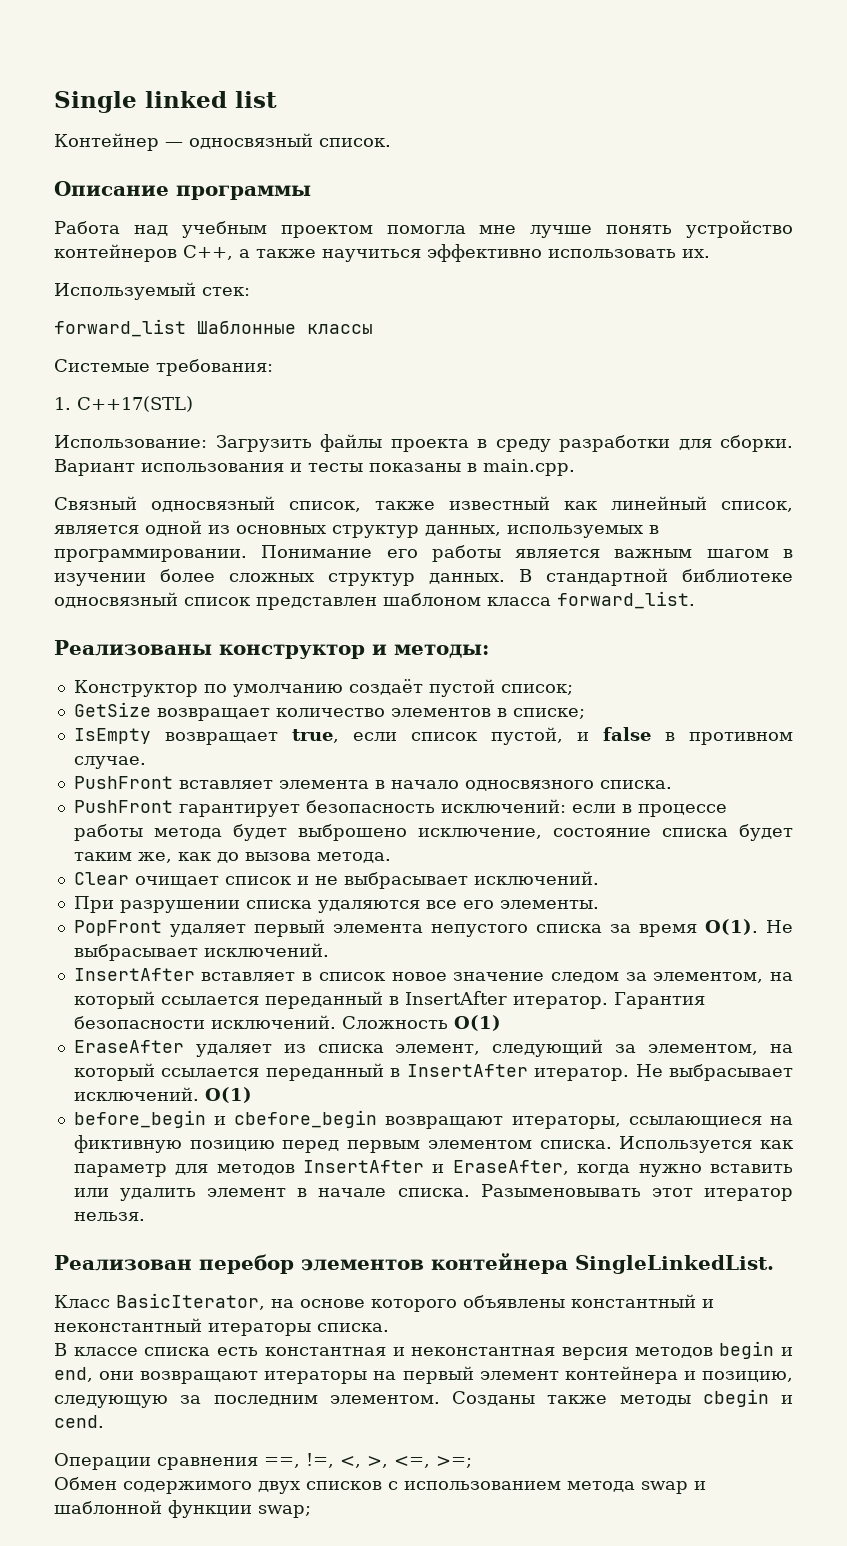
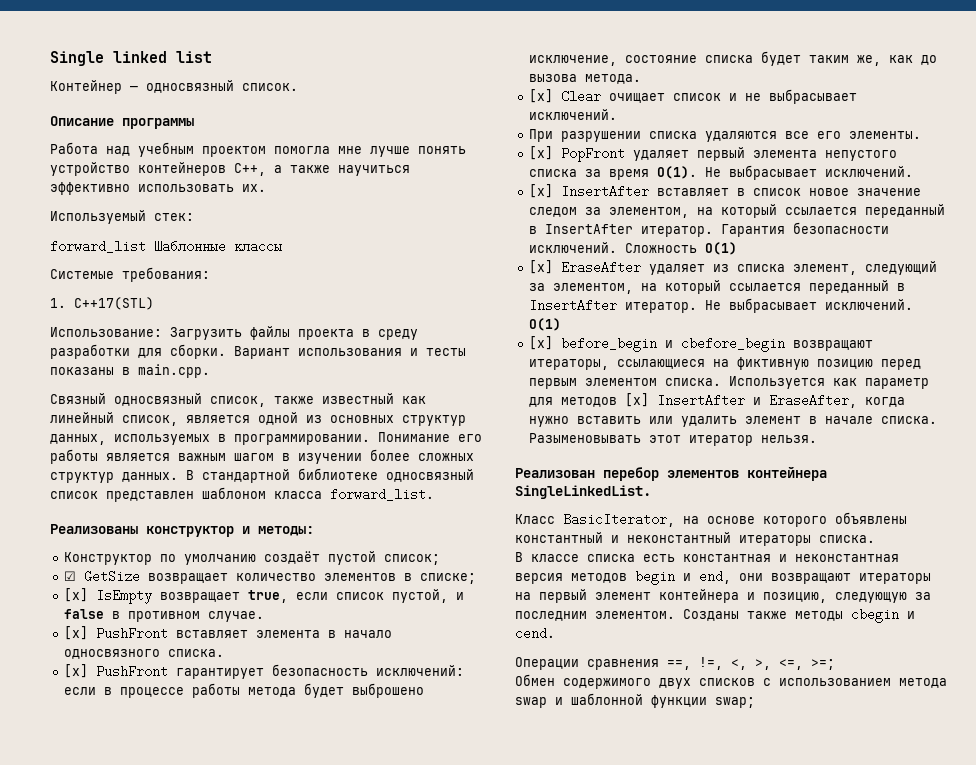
- GetSize возвращает количество элементов в списке;
+ ☑ GetSize возвращает количество элементов в списке;
- IsEmpty возвращает true, если список пустой, и false в противном случае.
+ [x] IsEmpty возвращает true, если список пустой, и false в противном случае.
- PushFront вставляет элемента в начало односвязного списка.
+ [x] PushFront вставляет элемента в начало односвязного списка.
- PushFront гарантирует безопасность исключений: если в процессе работы метода будет выброшено исключение, состояние списка будет таким же, как до вызова метода.
+ [x] PushFront гарантирует безопасность исключений: если в процессе работы метода будет выброшено исключение, состояние списка будет таким же, как до вызова метода.
- Clear очищает список и не выбрасывает исключений.
+ [x] Clear очищает список и не выбрасывает исключений.
- PopFront удаляет первый элемента непустого списка за время O(1).
+ [x] PopFront удаляет первый элемента непустого списка за время O(1).
- InsertAfter вставляет в список новое значение следом за элементом, на который ссылается переданный в InsertAfter итератор.
+ [x] InsertAfter вставляет в список новое значение следом за элементом, на который ссылается переданный в InsertAfter итератор.
- EraseAfter удаляет из списка элемент, следующий за элементом, на который ссылается переданный в InsertAfter итератор.
+ [x] EraseAfter удаляет из списка элемент, следующий за элементом, на который ссылается переданный в InsertAfter итератор.
- before_begin и cbefore_begin возвращают итераторы, ссылающиеся на фиктивную позицию перед первым элементом списка.
+ [x] before_begin и cbefore_begin возвращают итераторы, ссылающиеся на фиктивную позицию перед первым элементом списка.
- Используется как параметр для методов InsertAfter и EraseAfter, когда нужно вставить или удалить элемент в начале списка.
+ Используется как параметр для методов [x] InsertAfter и EraseAfter, когда нужно вставить или удалить элемент в начале списка.

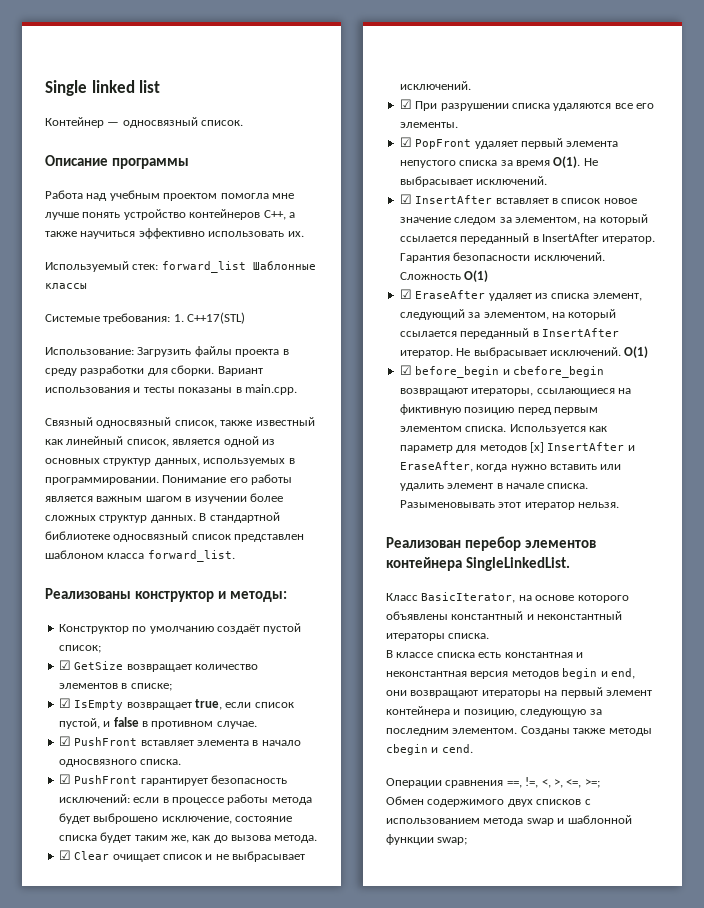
- Используемый стек:
- forward_list Шаблонные классы
+ Используемый стек: forward_list Шаблонные классы
- Системые требования:
- 1. C++17(STL)
+ Системые требования: 1. C++17(STL)
- [x] IsEmpty возвращает true, если список пустой, и false в противном случае.
+ ☑ IsEmpty возвращает true, если список пустой, и false в противном случае.
- [x] PushFront вставляет элемента в начало односвязного списка.
+ ☑ PushFront вставляет элемента в начало односвязного списка.
- [x] PushFront гарантирует безопасность исключений: если в процессе работы метода будет выброшено исключение, состояние списка будет таким же, как до вызова метода.
+ ☑ PushFront гарантирует безопасность исключений: если в процессе работы метода будет выброшено исключение, состояние списка будет таким же, как до вызова метода.
- [x] Clear очищает список и не выбрасывает исключений.
+ ☑ Clear очищает список и не выбрасывает исключений.
- При разрушении списка удаляются все его элементы.
+ ☑ При разрушении списка удаляются все его элементы.
- [x] PopFront удаляет первый элемента непустого списка за время O(1).
+ ☑ PopFront удаляет первый элемента непустого списка за время O(1).
- [x] InsertAfter вставляет в список новое значение следом за элементом, на который ссылается переданный в InsertAfter итератор.
+ ☑ InsertAfter вставляет в список новое значение следом за элементом, на который ссылается переданный в InsertAfter итератор.
- [x] EraseAfter удаляет из списка элемент, следующий за элементом, на который ссылается переданный в InsertAfter итератор.
+ ☑ EraseAfter удаляет из списка элемент, следующий за элементом, на который ссылается переданный в InsertAfter итератор.
- [x] before_begin и cbefore_begin возвращают итераторы, ссылающиеся на фиктивную позицию перед первым элементом списка.
+ ☑ before_begin и cbefore_begin возвращают итераторы, ссылающиеся на фиктивную позицию перед первым элементом списка.

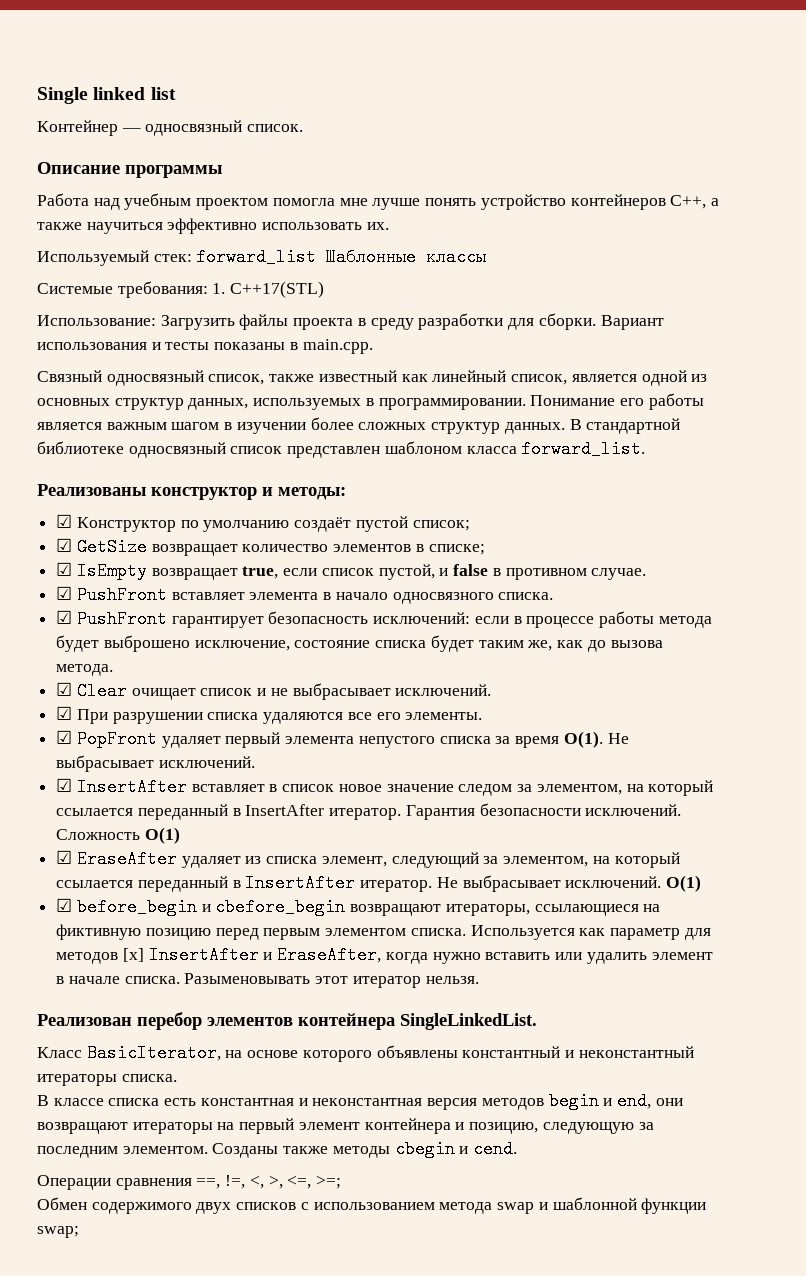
- Конструктор по умолчанию создаёт пустой список;
+ ☑ Конструктор по умолчанию создаёт пустой список;

